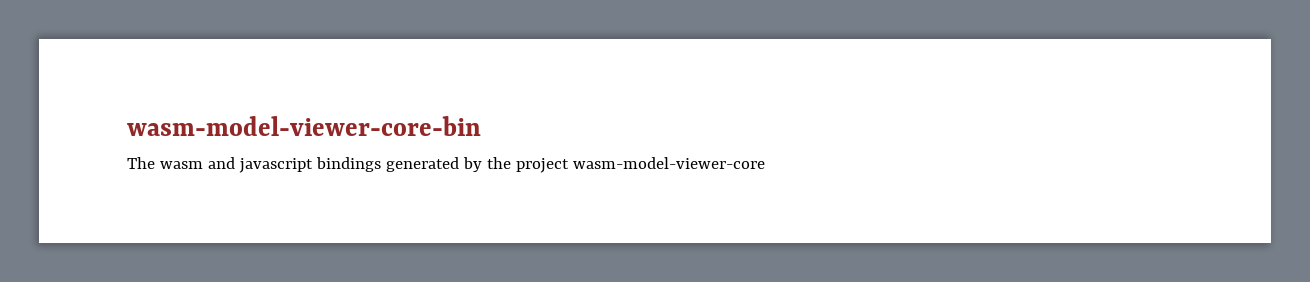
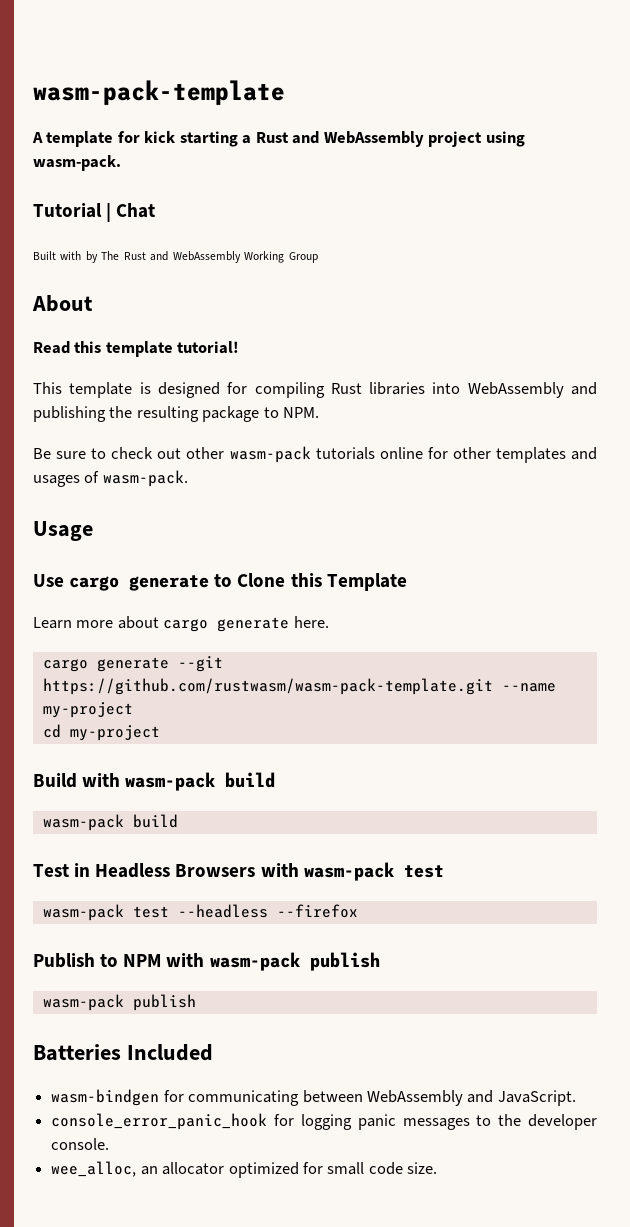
- wasm-model-viewer-core-bin
- The wasm and javascript bindings generated by the project wasm-model-viewer-core
+ wasm-pack-template
+ A template for kick starting a Rust and WebAssembly project using wasm-pack.
+ Tutorial | Chat
+ Built with by The Rust and WebAssembly Working Group
+ About
+ Read this template tutorial!
+ This template is designed for compiling Rust libraries into WebAssembly and publishing the resulting package to NPM.
+ Be sure to check out other wasm-pack tutorials online for other templates and usages of wasm-pack.
+ Usage
+ Use cargo generate to Clone this Template
+ Learn more about cargo generate here.
+ cargo generate --git https://github.com/rustwasm/wasm-pack-template.git --name my-project
+ cd my-project
+ Build with wasm-pack build
+ wasm-pack build
+ Test in Headless Browsers with wasm-pack test
+ wasm-pack test --headless --firefox
+ Publish to NPM with wasm-pack publish
+ wasm-pack publish
+ Batteries Included
+ wasm-bindgen for communicating between WebAssembly and JavaScript.
+ console_error_panic_hook for logging panic messages to the developer console.
+ wee_alloc, an allocator optimized for small code size.

